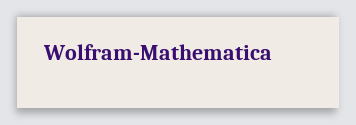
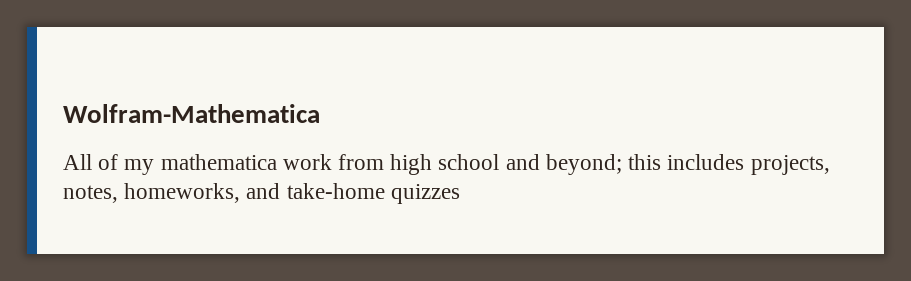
+ All of my mathematica work from high school and beyond; this includes projects, notes, homeworks, and take-home quizzes

